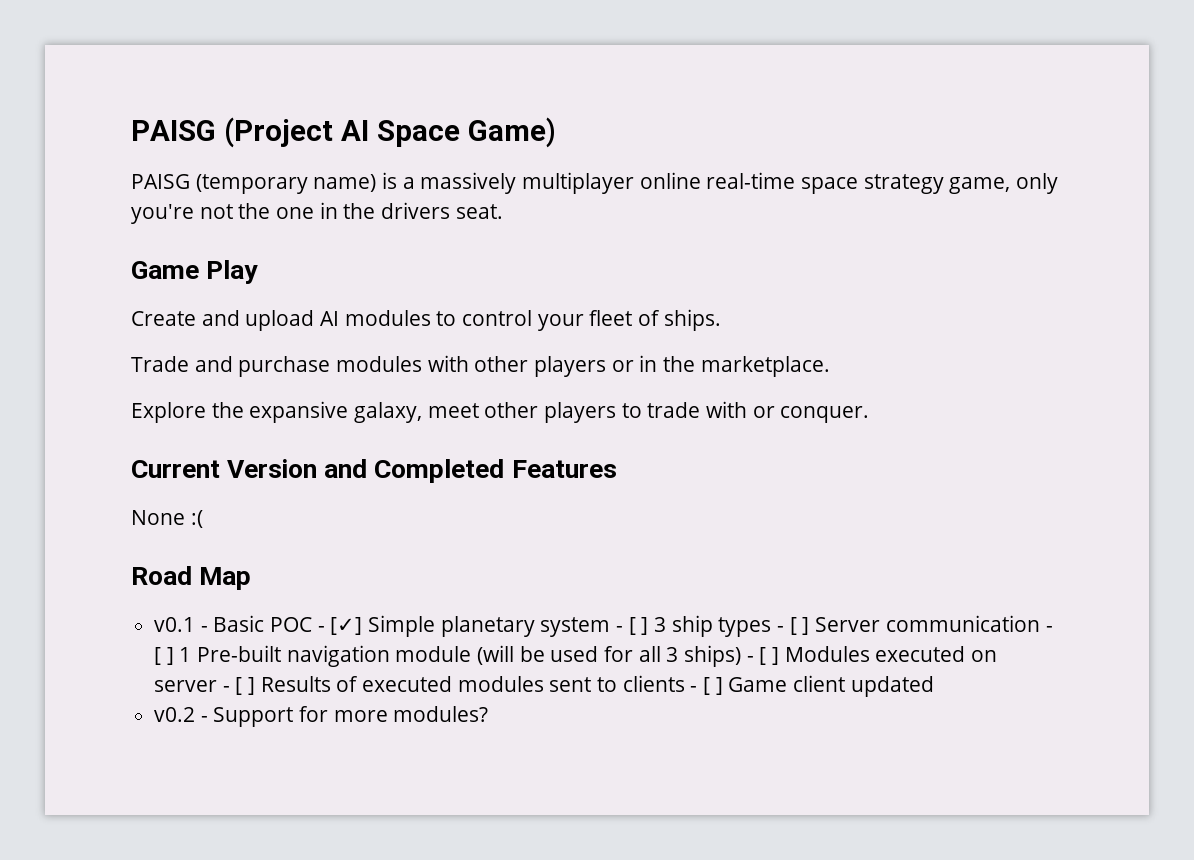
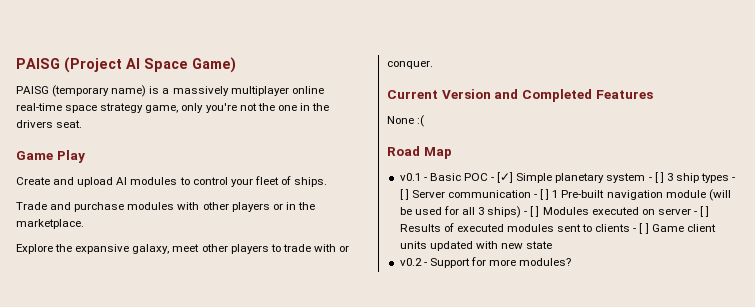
- v0.1 - Basic POC - [✓] Simple planetary system - [ ] 3 ship types - [ ] Server communication - [ ] 1 Pre-built navigation module (will be used for all 3 ships) - [ ] Modules executed on server - [ ] Results of executed modules sent to clients - [ ] Game client updated
+ v0.1 - Basic POC - [✓] Simple planetary system - [ ] 3 ship types - [ ] Server communication - [ ] 1 Pre-built navigation module (will be used for all 3 ships) - [ ] Modules executed on server - [ ] Results of executed modules sent to clients - [ ] Game client units updated with new state

